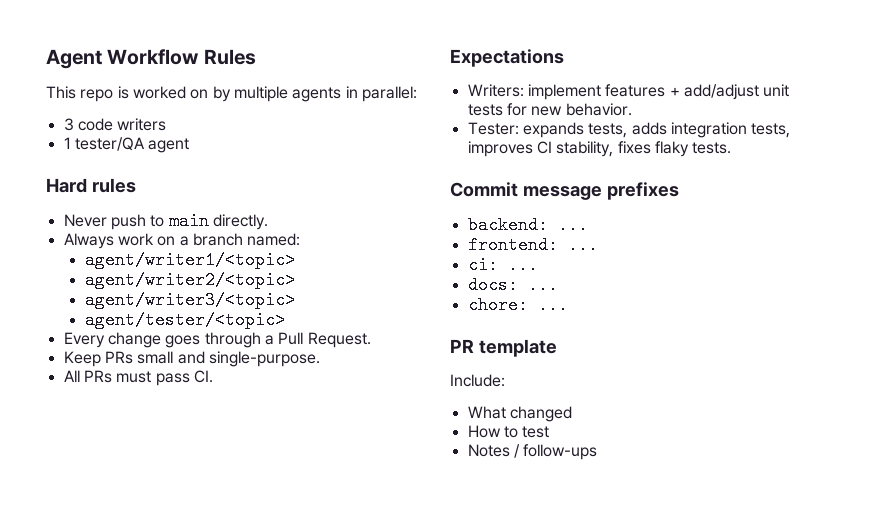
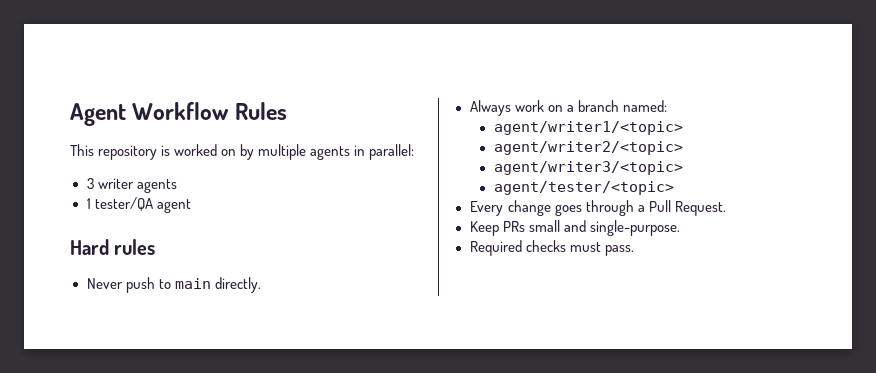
- This repo is worked on by multiple agents in parallel:
+ This repository is worked on by multiple agents in parallel:
- 3 code writers
+ 3 writer agents
- All PRs must pass CI.
- Expectations
- Writers: implement features + add/adjust unit tests for new behavior.
- Tester: expands tests, adds integration tests, improves CI stability, fixes flaky tests.
- Commit message prefixes
- backend: ...
- frontend: ...
- ci: ...
- docs: ...
- chore: ...
- PR template
- Include:
- What changed
- How to test
- Notes / follow-ups
+ Required checks must pass.

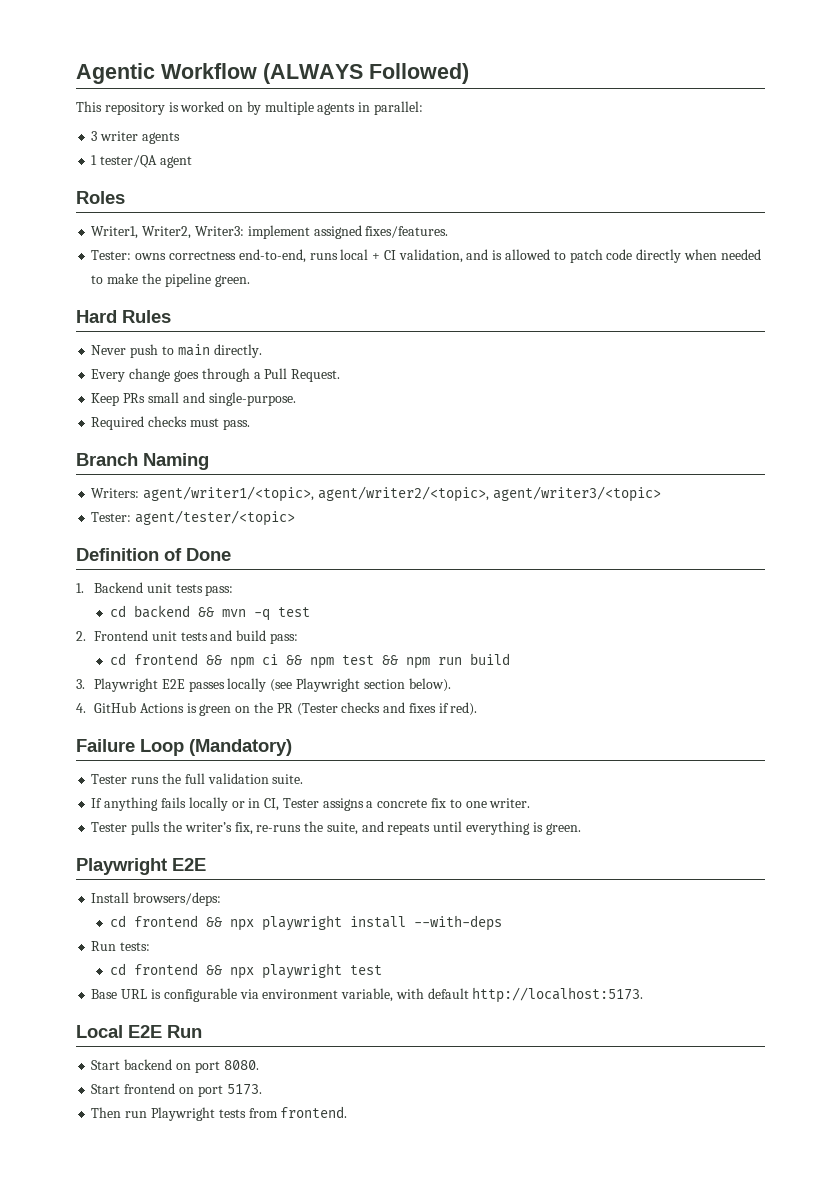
- Agent Workflow Rules
+ Agentic Workflow (ALWAYS Followed)
+ Roles
+ Writer1, Writer2, Writer3: implement assigned fixes/features.
+ Tester: owns correctness end-to-end, runs local + CI validation, and is allowed to patch code directly when needed to make the pipeline green.
- Hard rules
+ Hard Rules
- Always work on a branch named:
- agent/writer1/<topic>
- agent/writer2/<topic>
- agent/writer3/<topic>
- agent/tester/<topic>
+ Branch Naming
+ Writers: agent/writer1/<topic>, agent/writer2/<topic>, agent/writer3/<topic>
+ Tester: agent/tester/<topic>
+ Definition of Done
+ 1. Backend unit tests pass:
+ cd backend && mvn -q test
+ 2. Frontend unit tests and build pass:
+ cd frontend && npm ci && npm test && npm run build
+ 3. Playwright E2E passes locally (see Playwright section below).
+ 4. GitHub Actions is green on the PR (Tester checks and fixes if red).
+ Failure Loop (Mandatory)
+ Tester runs the full validation suite.
+ If anything fails locally or in CI, Tester assigns a concrete fix to one writer.
+ Tester pulls the writer’s fix, re-runs the suite, and repeats until everything is green.
+ Playwright E2E
+ Install browsers/deps:
+ cd frontend && npx playwright install --with-deps
+ Run tests:
+ cd frontend && npx playwright test
+ Base URL is configurable via environment variable, with default http://localhost:5173.
+ Local E2E Run
+ Start backend on port 8080.
+ Start frontend on port 5173.
+ Then run Playwright tests from frontend.

